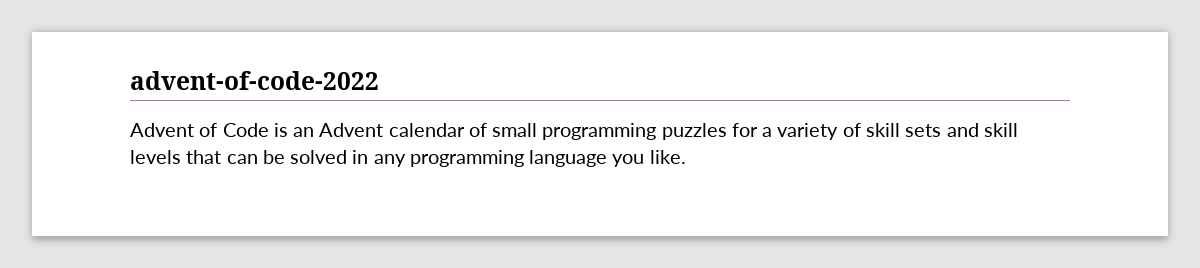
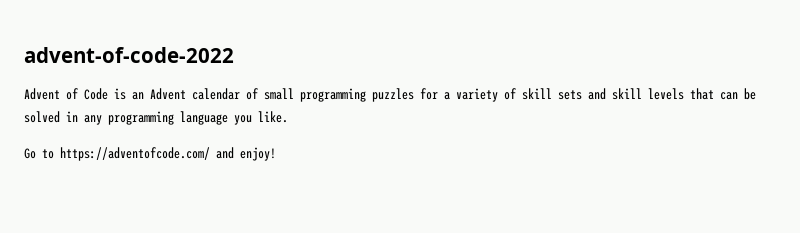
+ Go to https://adventofcode.com/ and enjoy!

